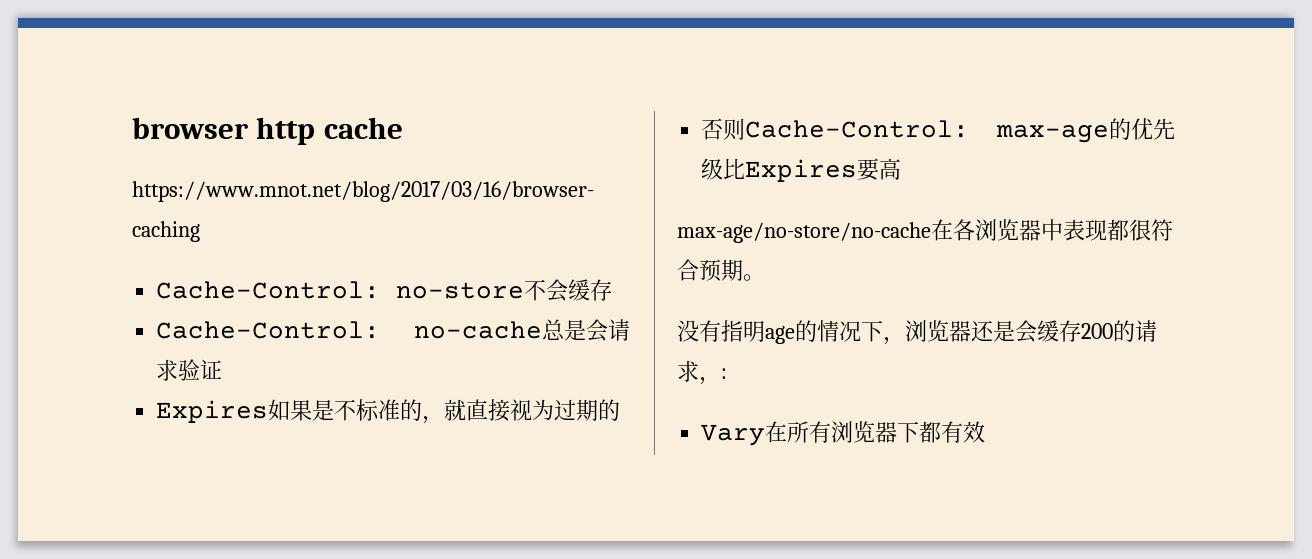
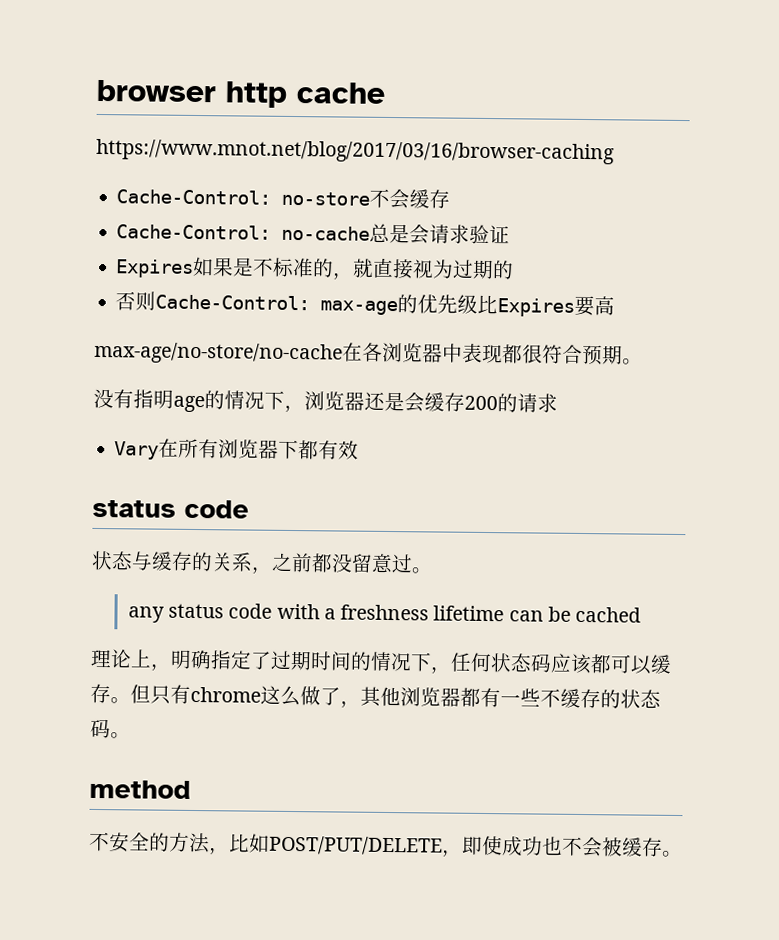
- 没有指明age的情况下，浏览器还是会缓存200的请求，:
+ 没有指明age的情况下，浏览器还是会缓存200的请求
  Vary在所有浏览器下都有效
+ status code
+ 状态与缓存的关系，之前都没留意过。
+ any status code with a freshness lifetime can be cached
+ 理论上，明确指定了过期时间的情况下，任何状态码应该都可以缓存。但只有chrome这么做了，其他浏览器都有一些不缓存的状态码。
+ method
+ 不安全的方法，比如POST/PUT/DELETE，即使成功也不会被缓存。

